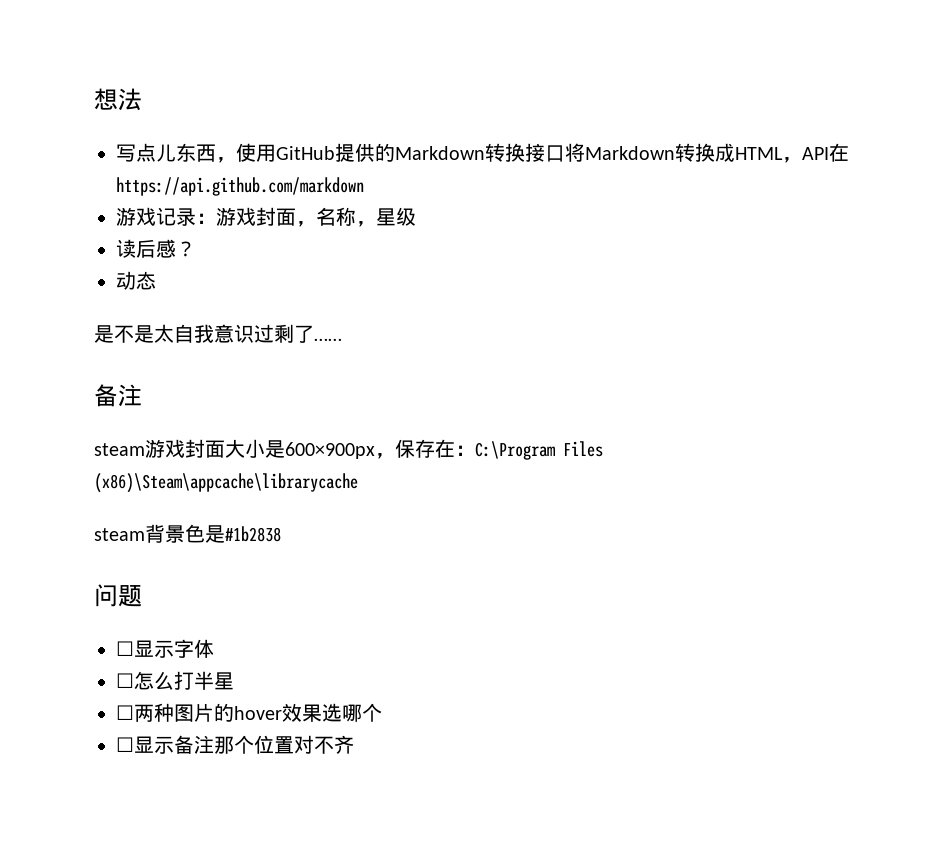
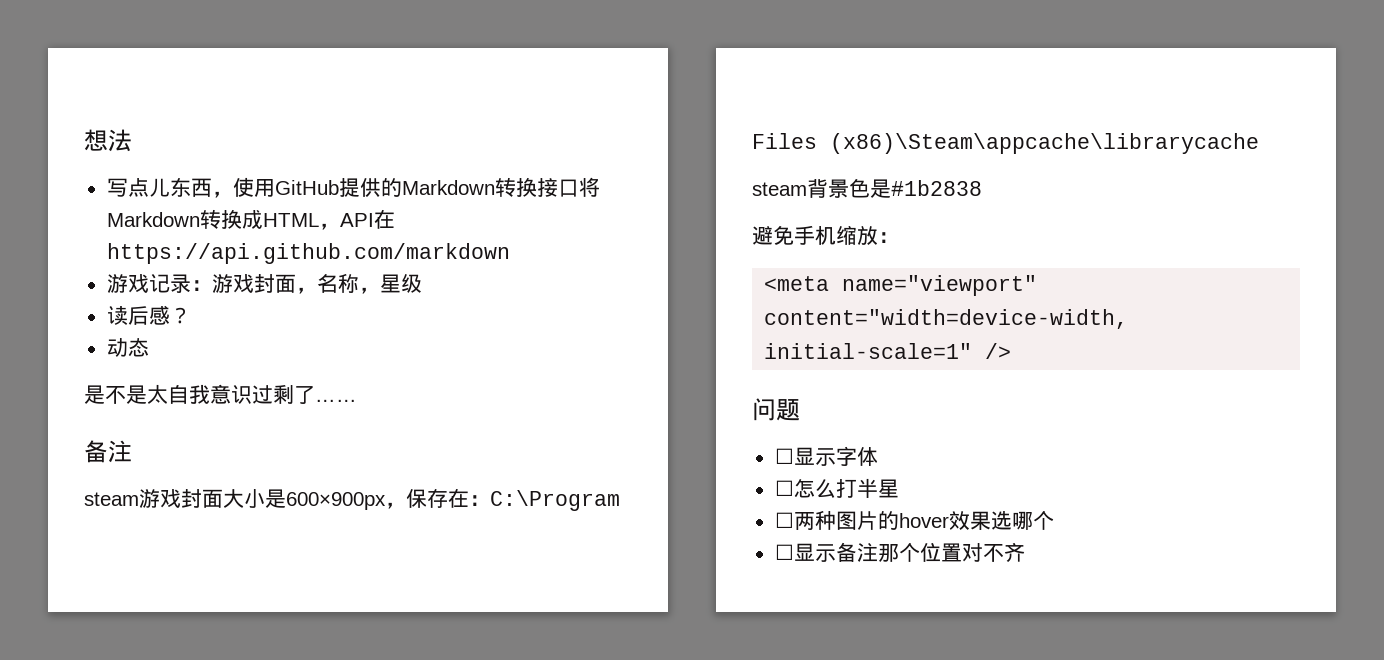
+ 避免手机缩放：
+ <meta name="viewport" content="width=device-width, initial-scale=1" />

